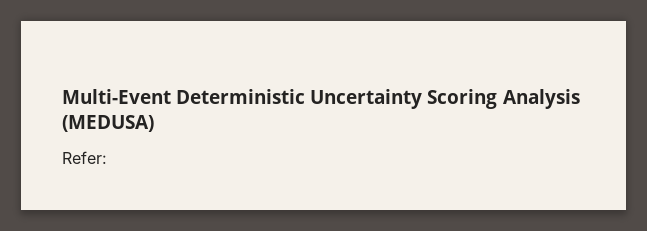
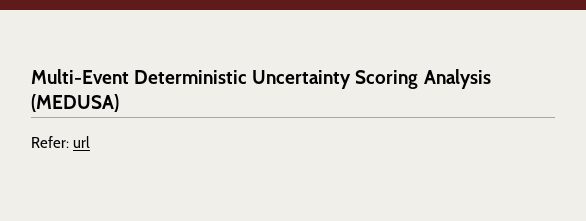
- Refer:
+ Refer: url

